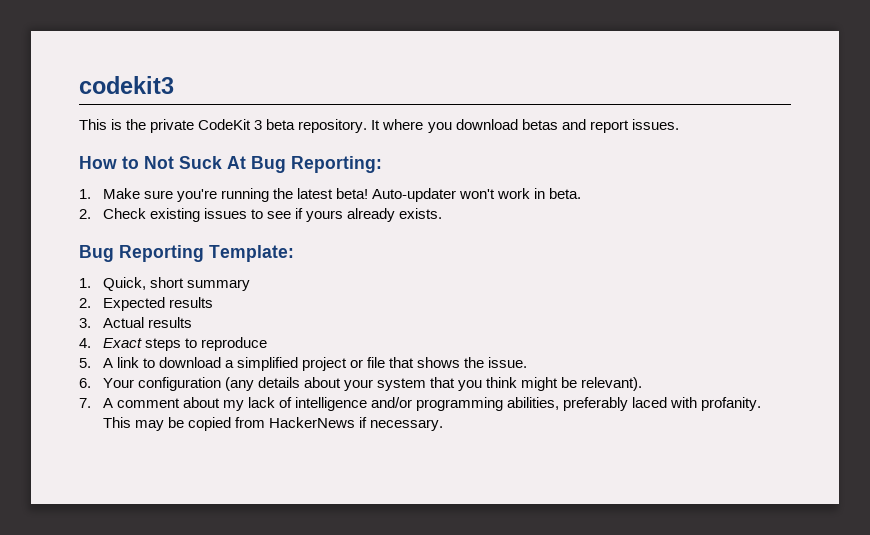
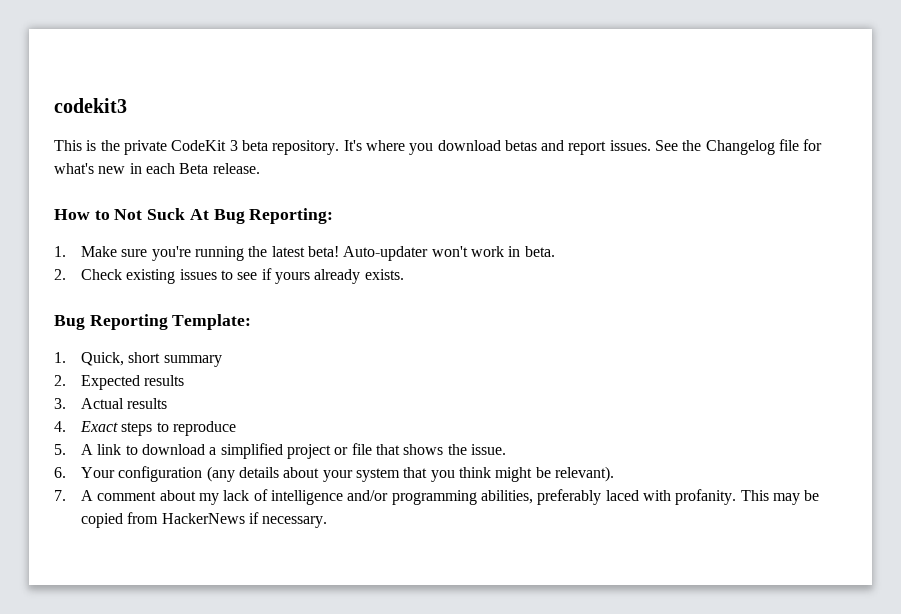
- It where you download betas and report issues.
+ It's where you download betas and report issues. See the Changelog file for what's new in each Beta release.

